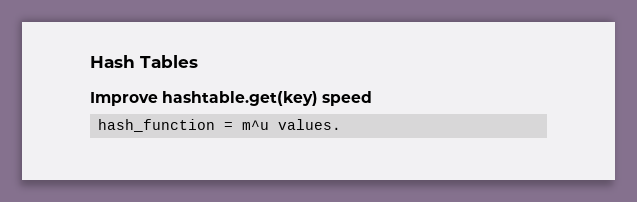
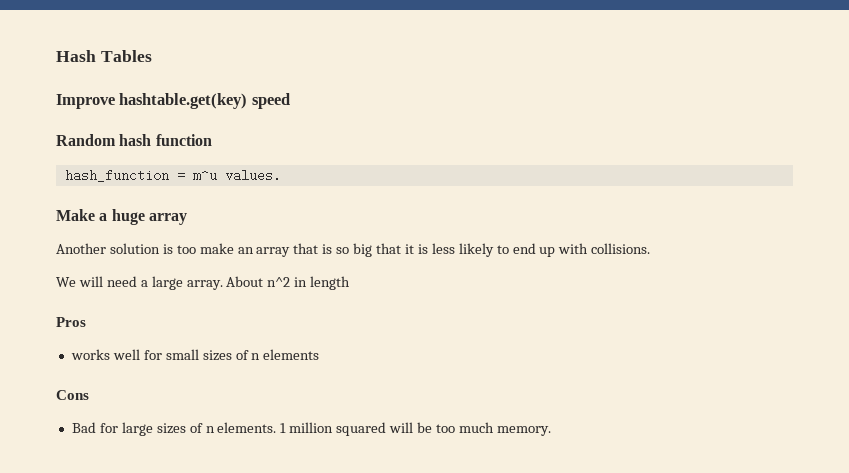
+ Random hash function
+ Make a huge array
+ Another solution is too make an array that is so big that it is less likely to end up with collisions.
+ We will need a large array. About n^2 in length
+ Pros
+ works well for small sizes of n elements
+ Cons
+ Bad for large sizes of n elements. 1 million squared will be too much memory.

